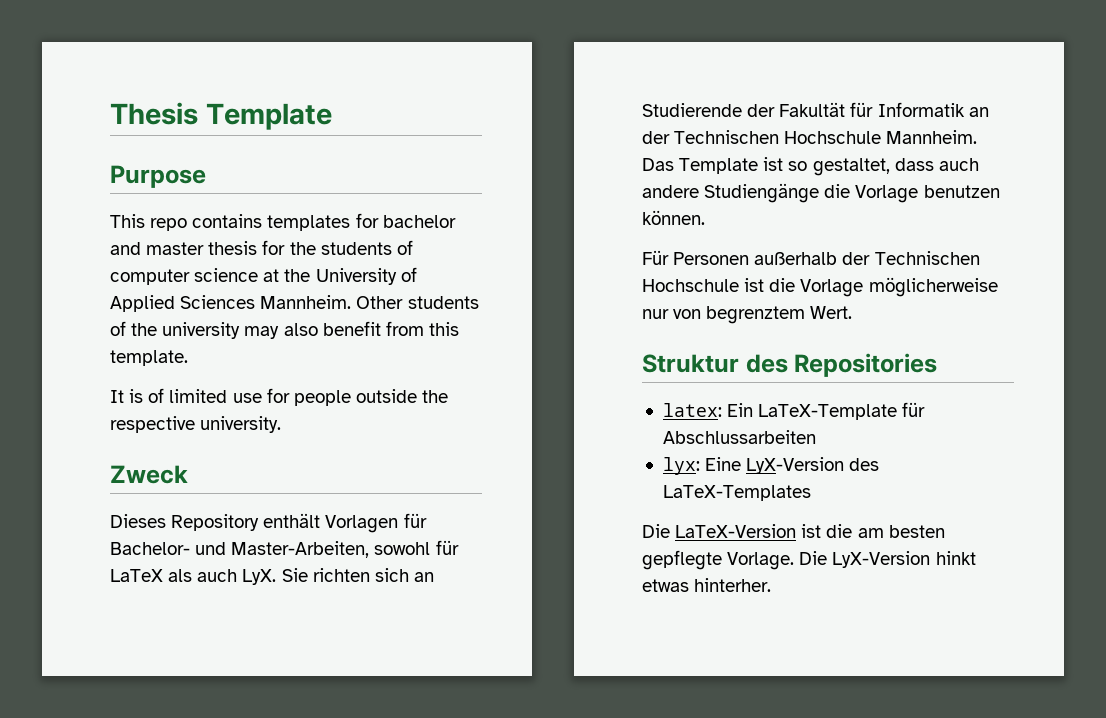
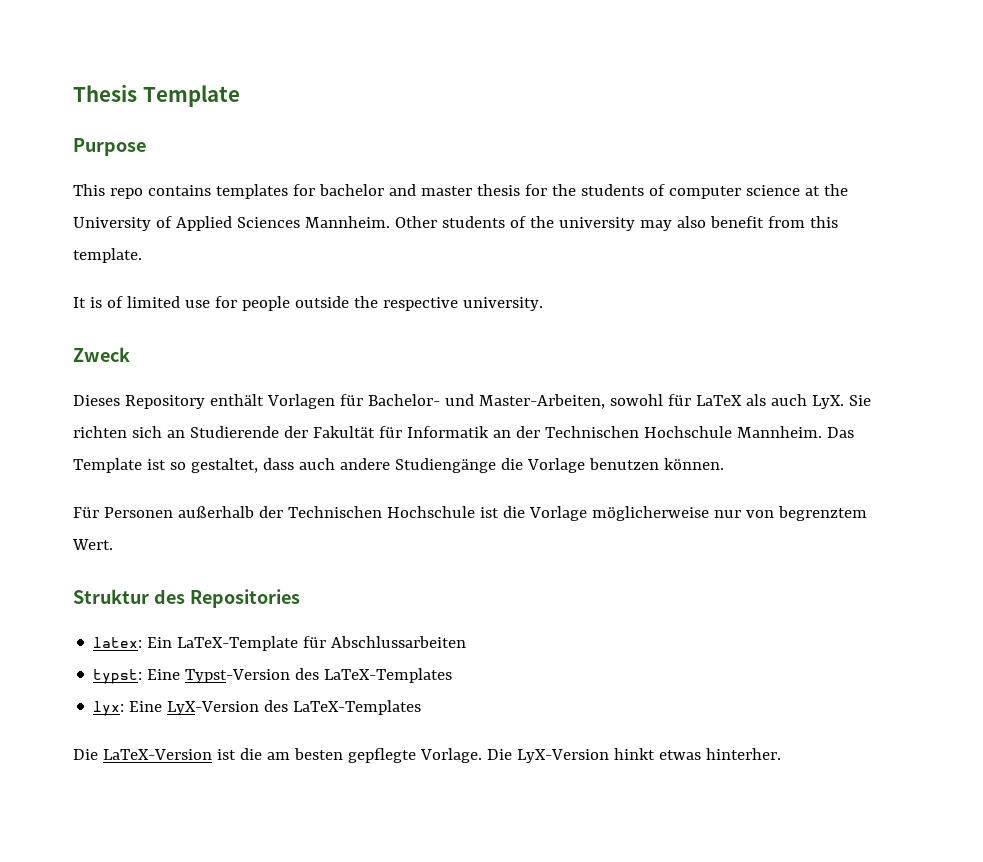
+ typst: Eine Typst-Version des LaTeX-Templates

